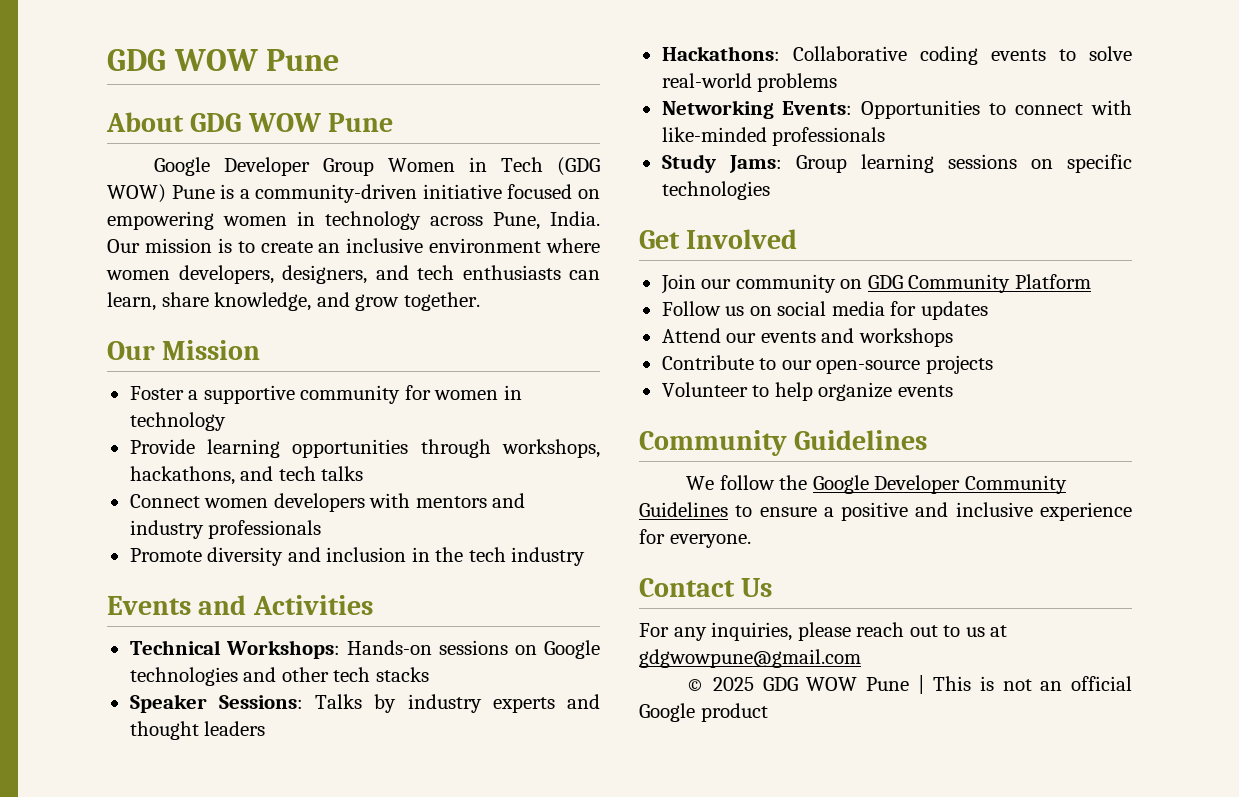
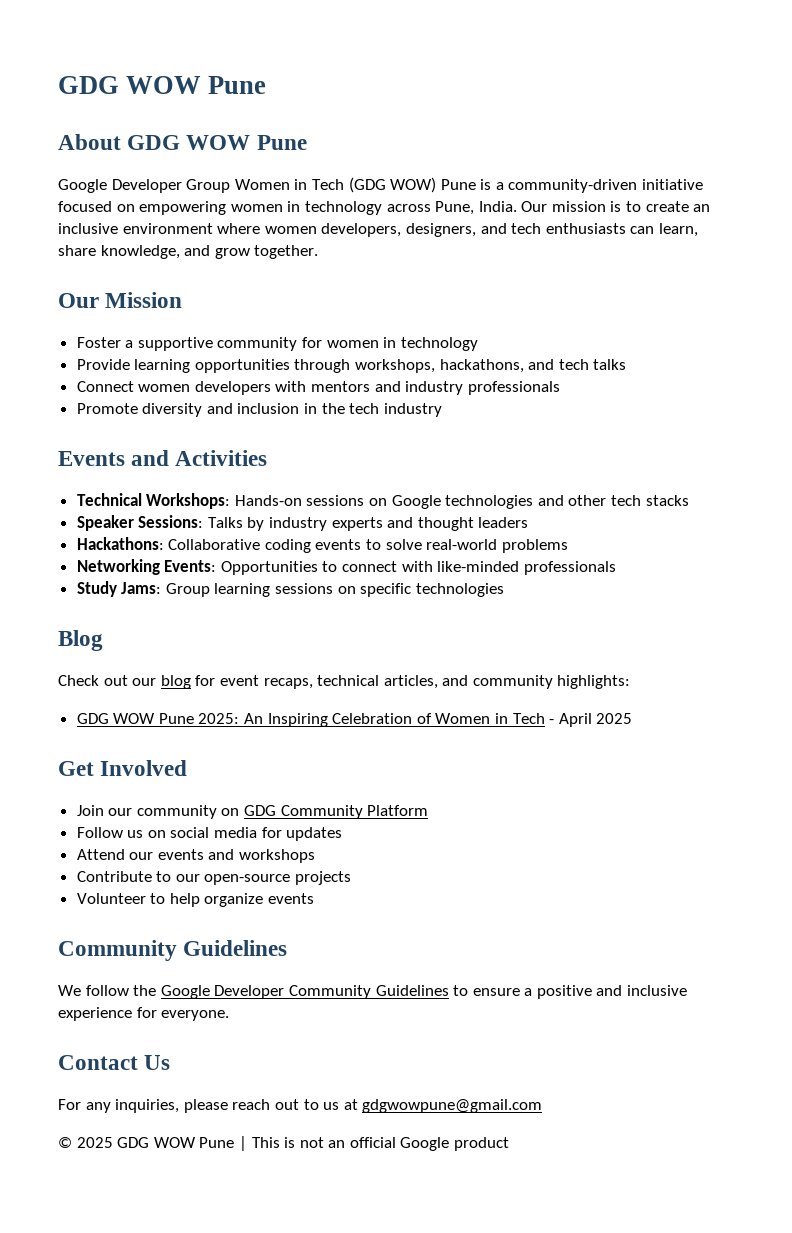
+ Blog
+ Check out our blog for event recaps, technical articles, and community highlights:
+ GDG WOW Pune 2025: An Inspiring Celebration of Women in Tech - April 2025

